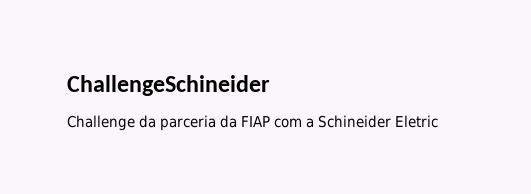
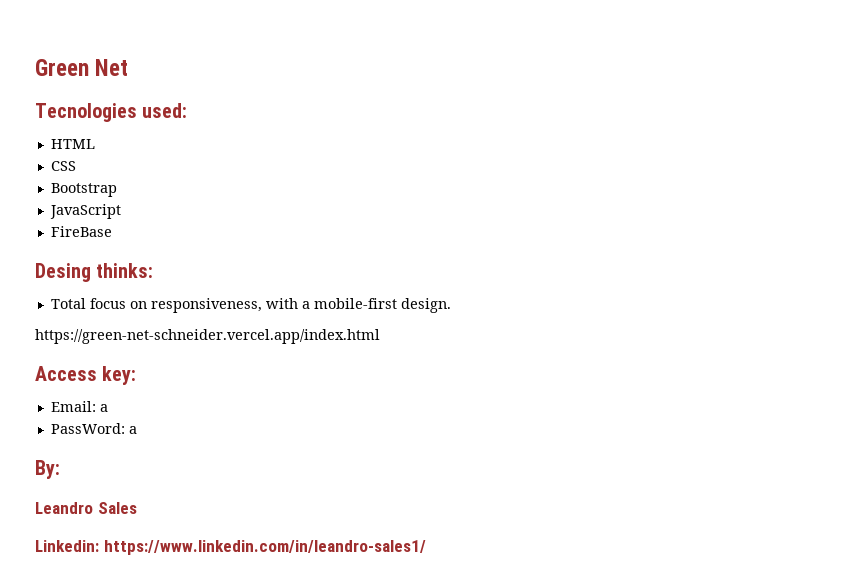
- ChallengeSchineider
- Challenge da parceria da FIAP com a Schineider Eletric
+ Green Net
+ Tecnologies used:
+ HTML
+ CSS
+ Bootstrap
+ JavaScript
+ FireBase
+ Desing thinks:
+ Total focus on responsiveness, with a mobile-first design.
+ https://green-net-schneider.vercel.app/index.html
+ Access key:
+ Email: a
+ PassWord: a
+ By:
+ Leandro Sales
+ Linkedin: https://www.linkedin.com/in/leandro-sales1/

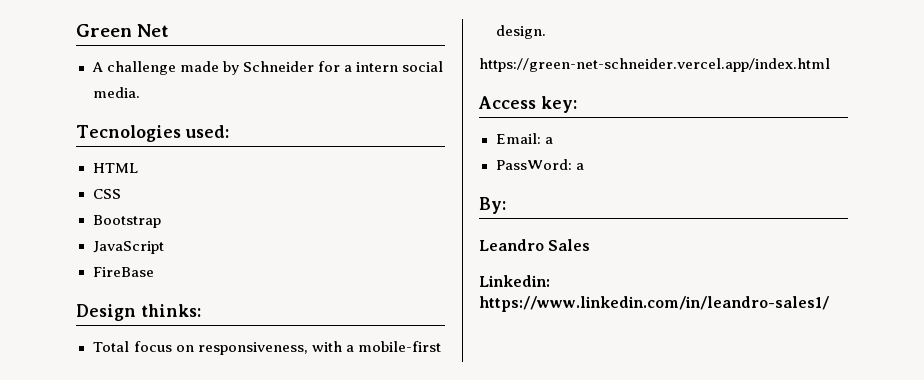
+ A challenge made by Schneider for a intern social media.
- Desing thinks:
+ Design thinks:

